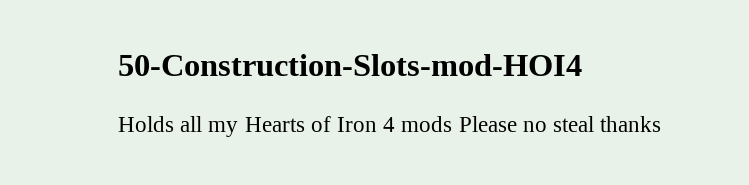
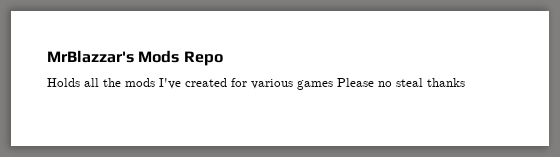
- 50-Construction-Slots-mod-HOI4
+ MrBlazzar's Mods Repo
- Holds all my Hearts of Iron 4 mods Please no steal thanks
+ Holds all the mods I've created for various games Please no steal thanks

